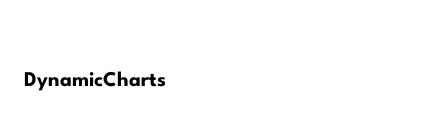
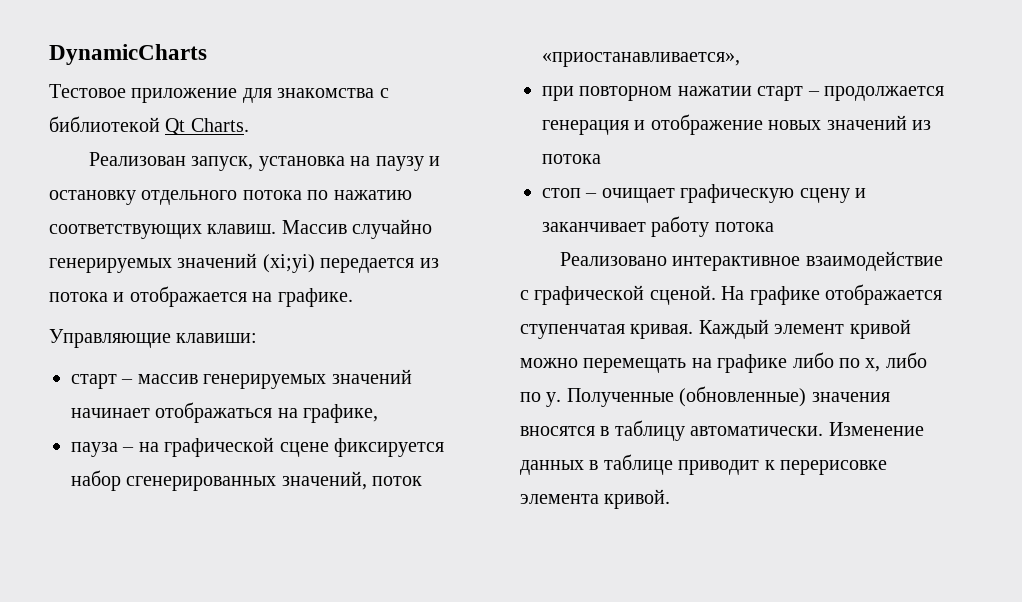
+ Тестовое приложение для знакомства с библиотекой Qt Charts.
+ Реализован запуск, установка на паузу и остановку отдельного потока по нажатию соответствующих клавиш. Массив случайно генерируемых значений (xi;yi) передается из потока и отображается на графике.
+ Управляющие клавиши:
+ старт – массив генерируемых значений начинает отображаться на графике,
+ пауза – на графической сцене фиксируется набор сгенерированных значений, поток «приостанавливается»,
+ при повторном нажатии старт – продолжается генерация и отображение новых значений из потока
+ стоп – очищает графическую сцену и заканчивает работу потока
+ Реализовано интерактивное взаимодействие с графической сценой. На графике отображается ступенчатая кривая. Каждый элемент кривой можно перемещать на графике либо по x, либо по y. Полученные (обновленные) значения вносятся в таблицу автоматически. Изменение данных в таблице приводит к перерисовке элемента кривой.

